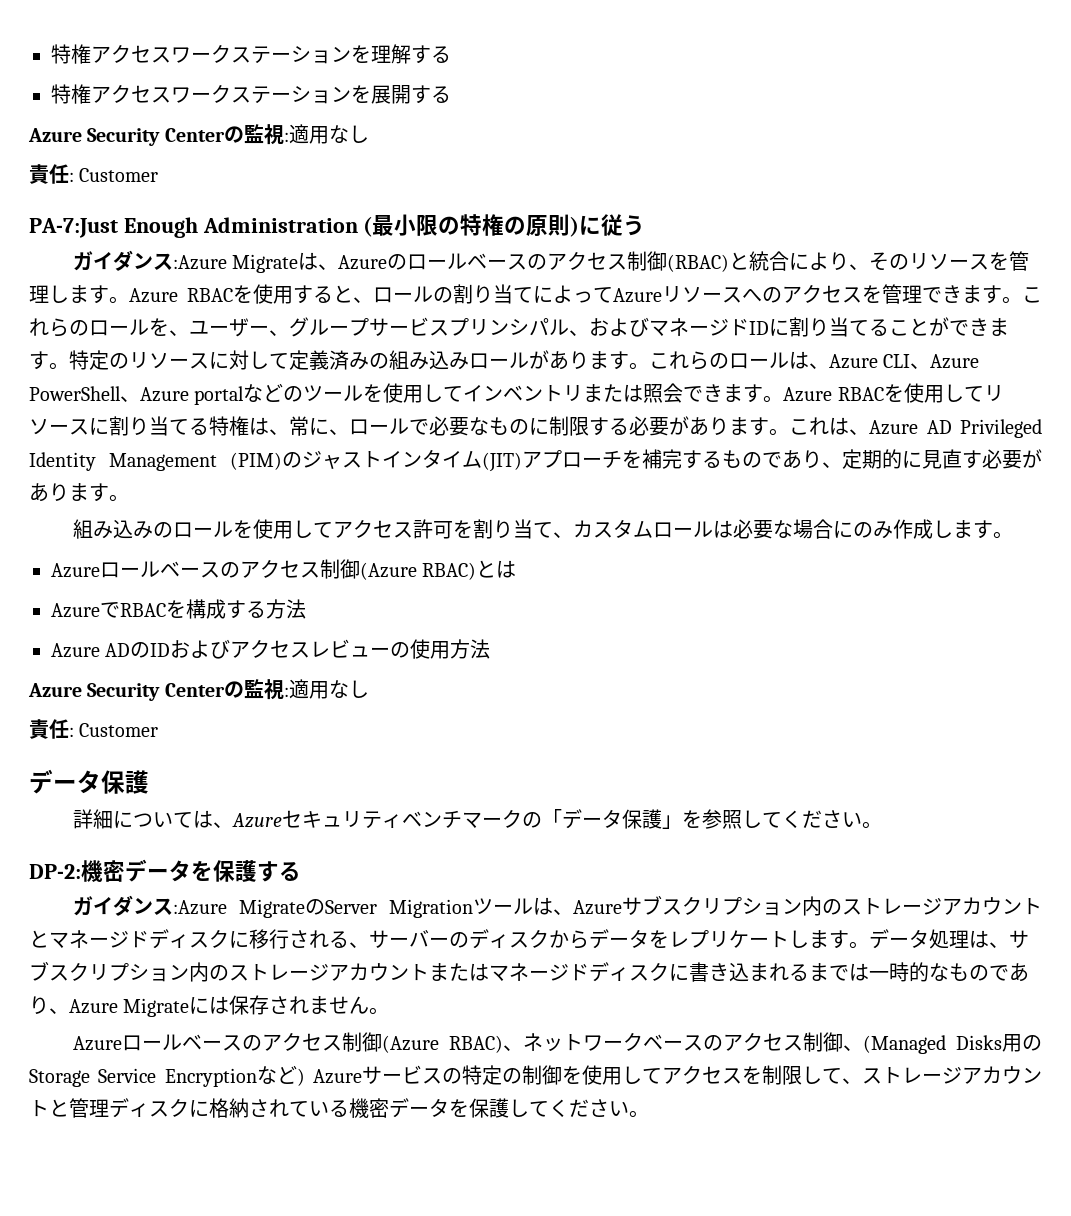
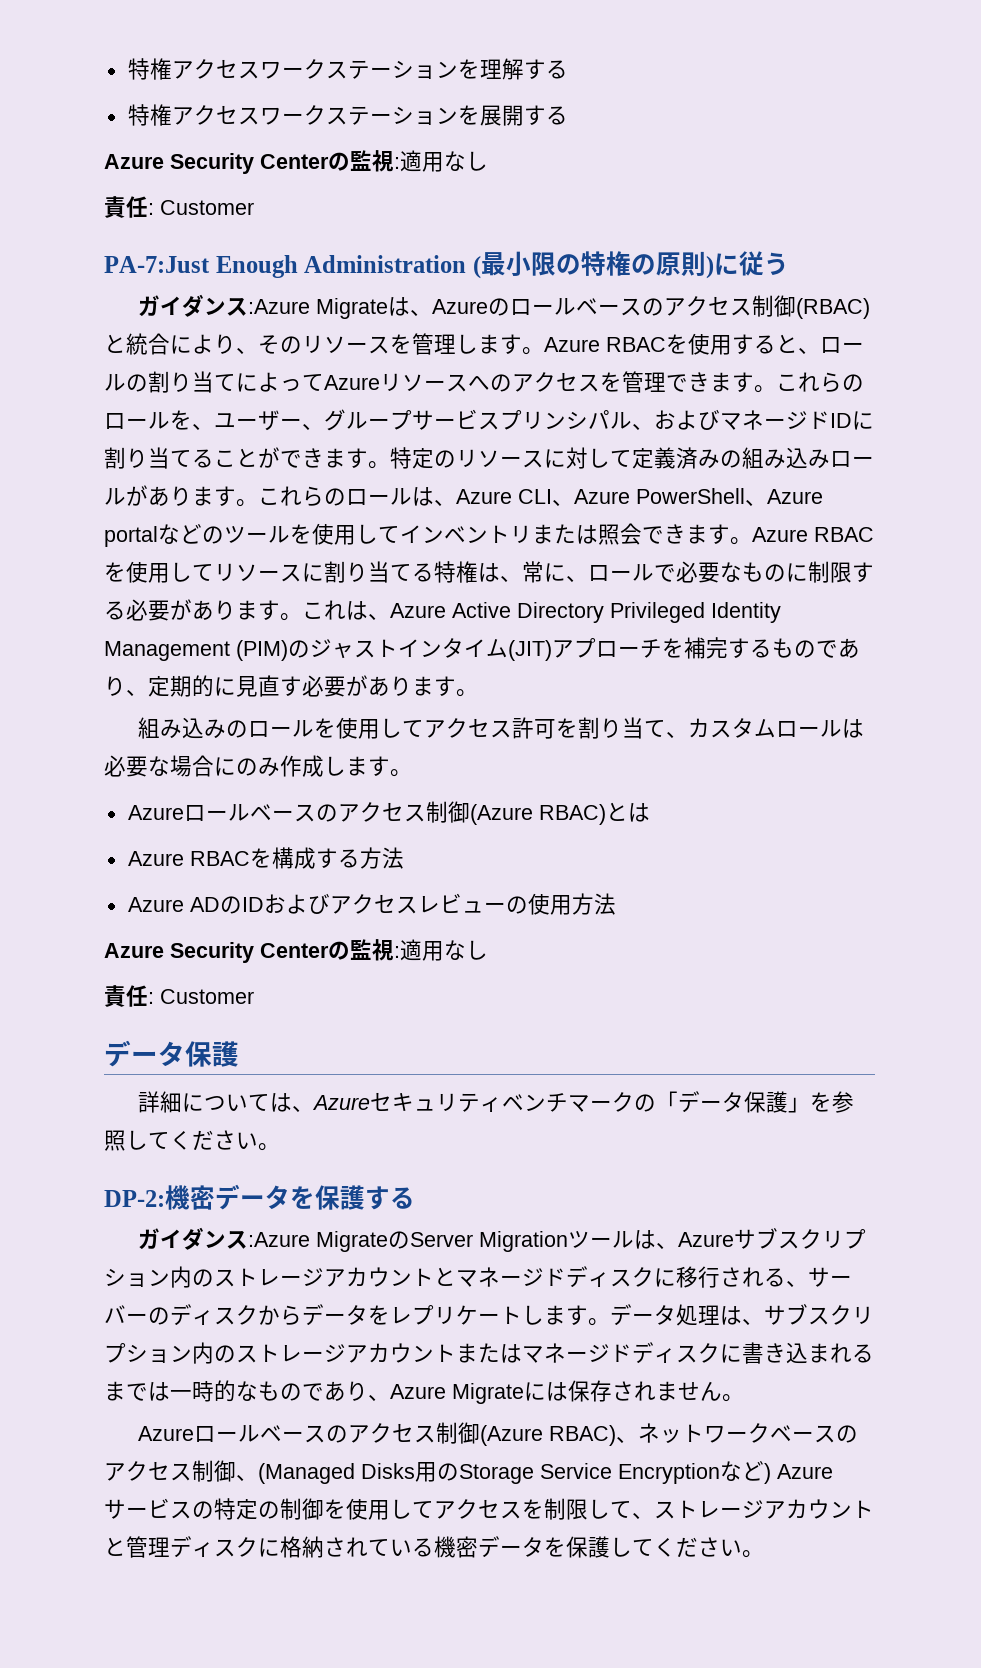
- これは、Azure AD Privileged Identity Management (PIM)のジャストインタイム(JIT)アプローチを補完するものであり、定期的に見直す必要があります。
+ これは、Azure Active Directory Privileged Identity Management (PIM)のジャストインタイム(JIT)アプローチを補完するものであり、定期的に見直す必要があります。
- AzureでRBACを構成する方法
+ Azure RBACを構成する方法

